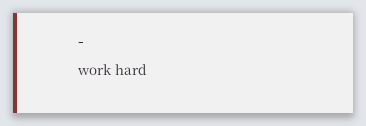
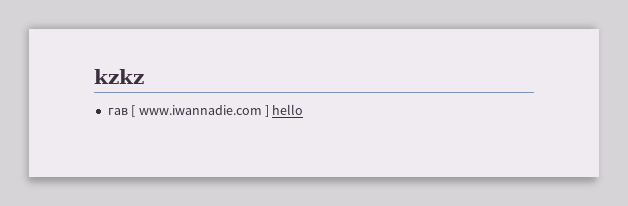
- -
- work hard
+ kzkz
+ гав [ www.iwannadie.com ] hello

